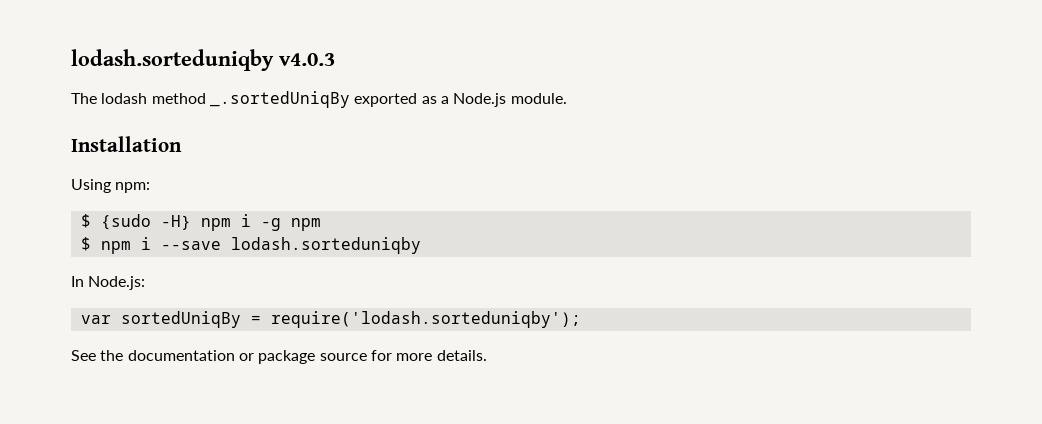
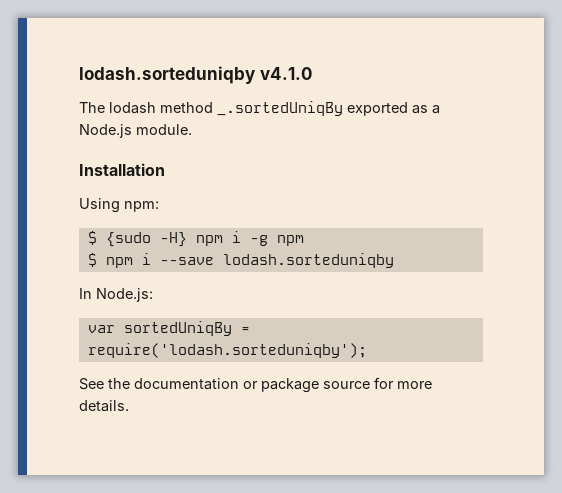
- lodash.sorteduniqby v4.0.3
+ lodash.sorteduniqby v4.1.0

